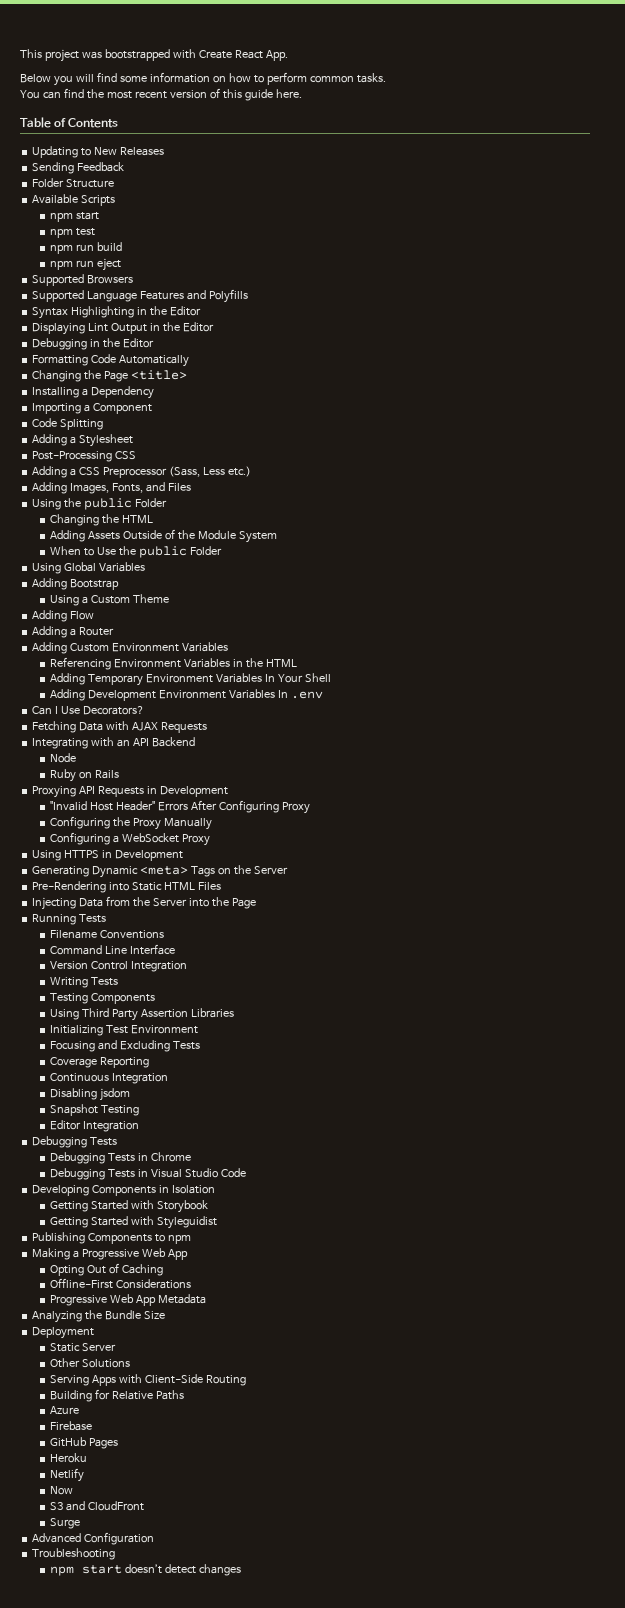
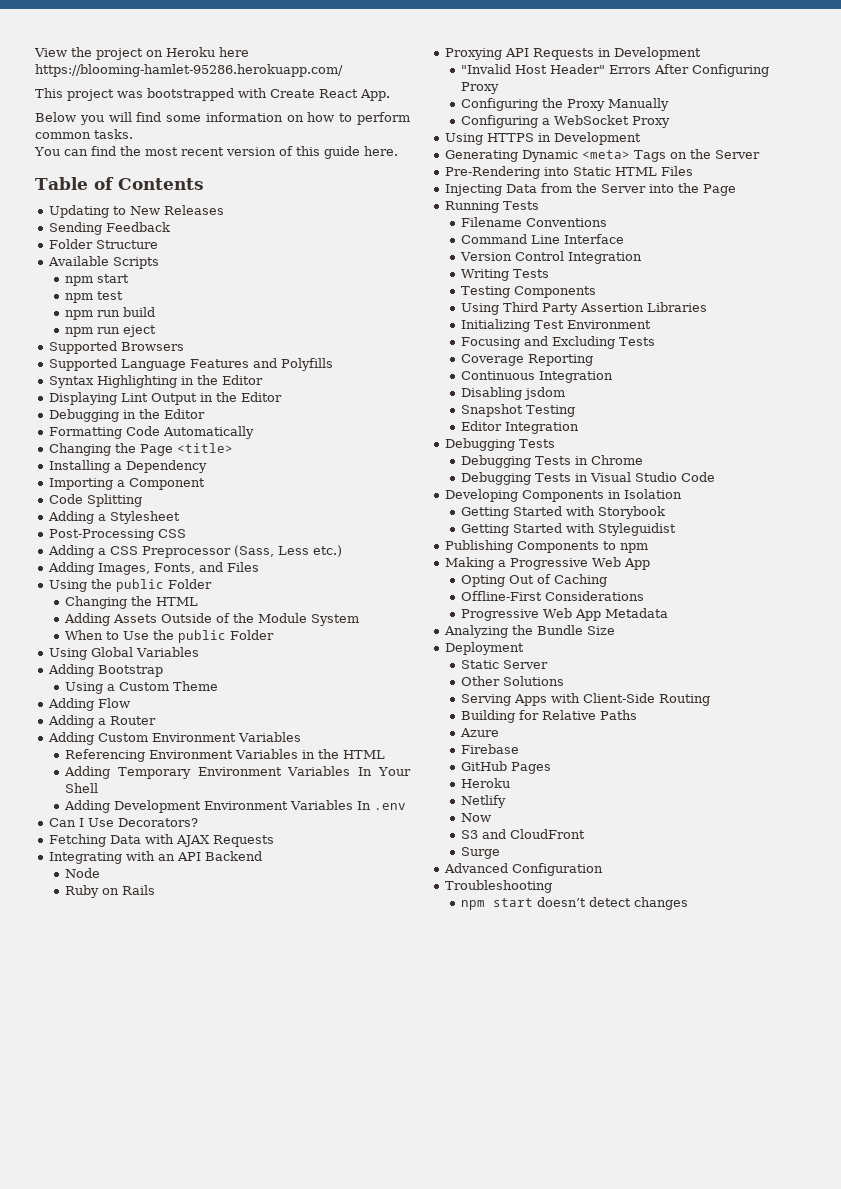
+ View the project on Heroku here https://blooming-hamlet-95286.herokuapp.com/

